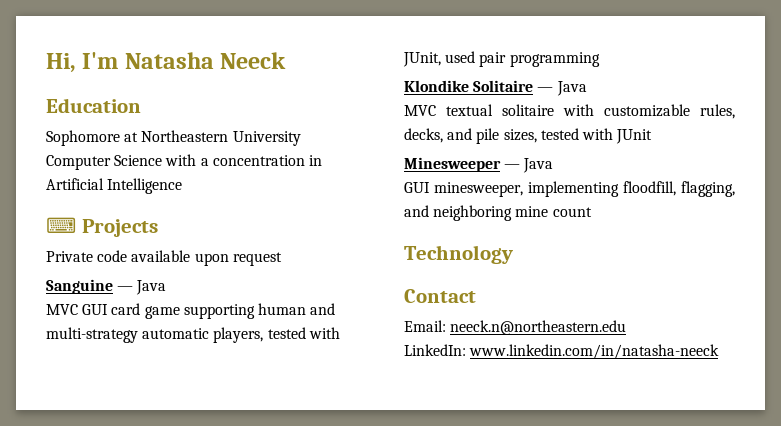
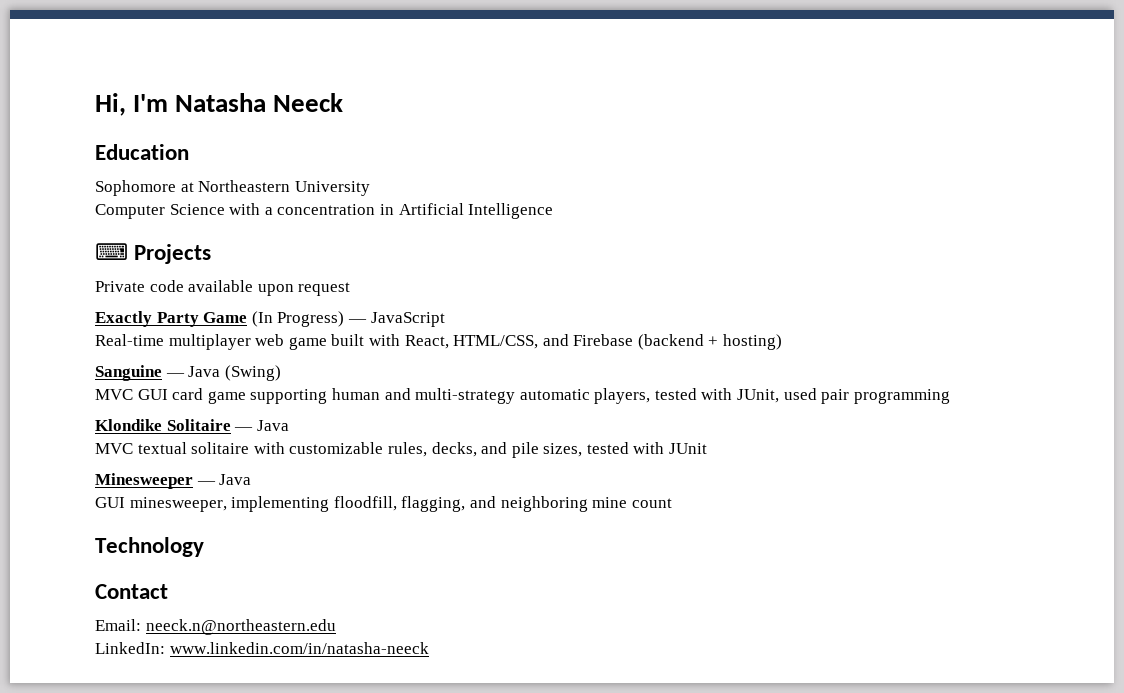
+ Exactly Party Game (In Progress) — JavaScript
+ Real-time multiplayer web game built with React, HTML/CSS, and Firebase (backend + hosting)
- Sanguine — Java
+ Sanguine — Java (Swing)

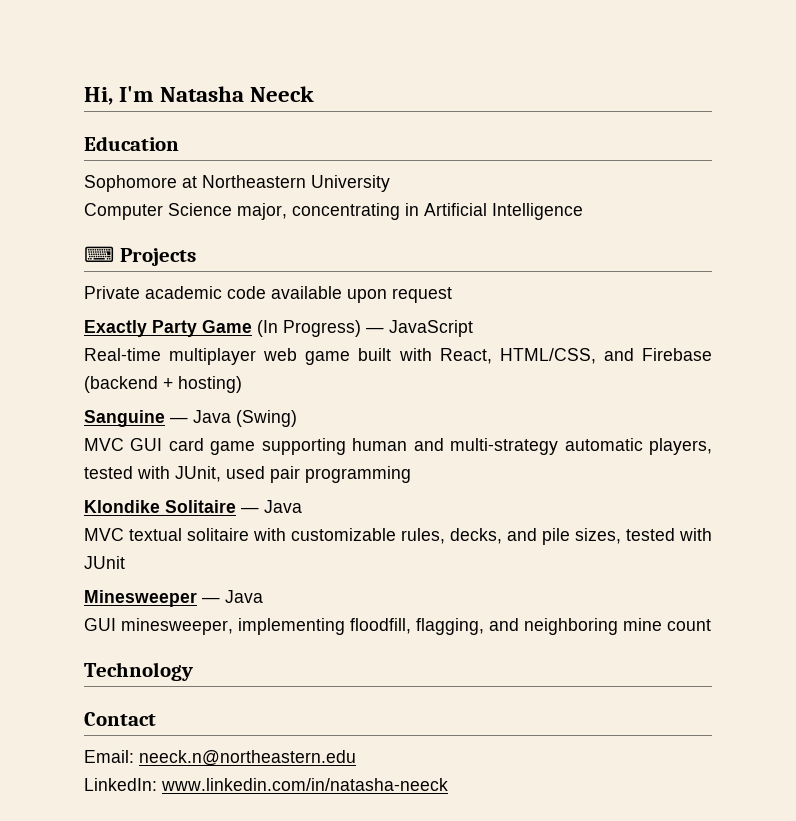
- Computer Science with a concentration in Artificial Intelligence
+ Computer Science major, concentrating in Artificial Intelligence
- Private code available upon request
+ Private academic code available upon request

